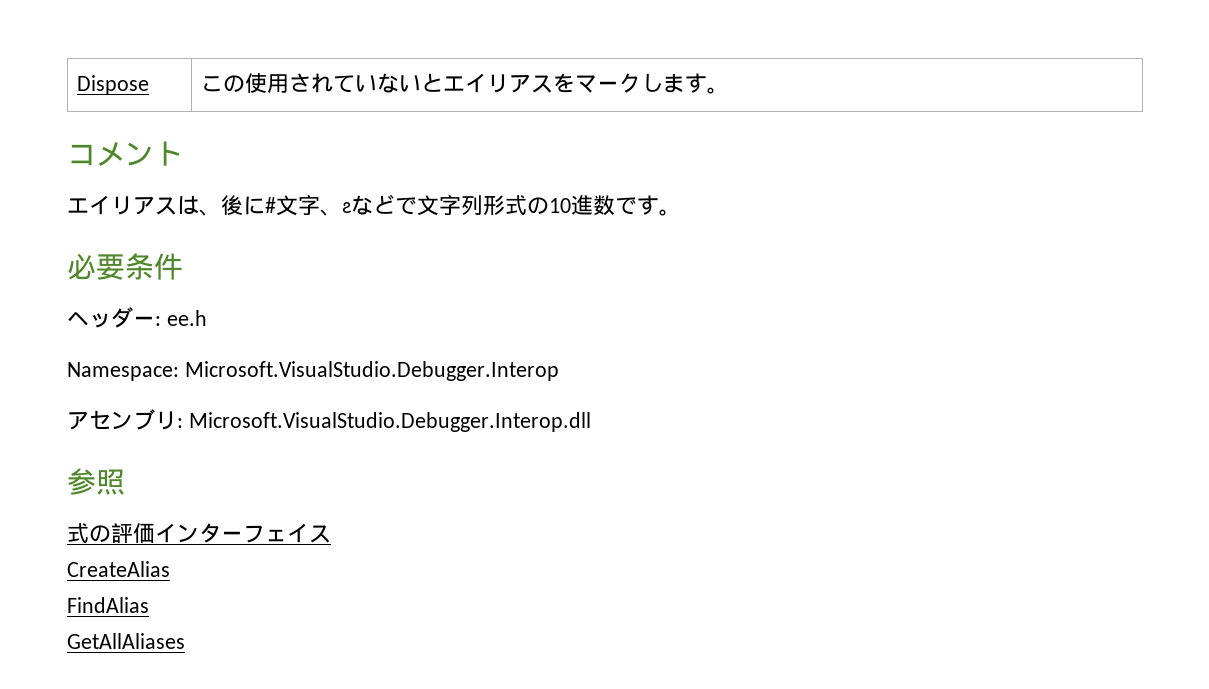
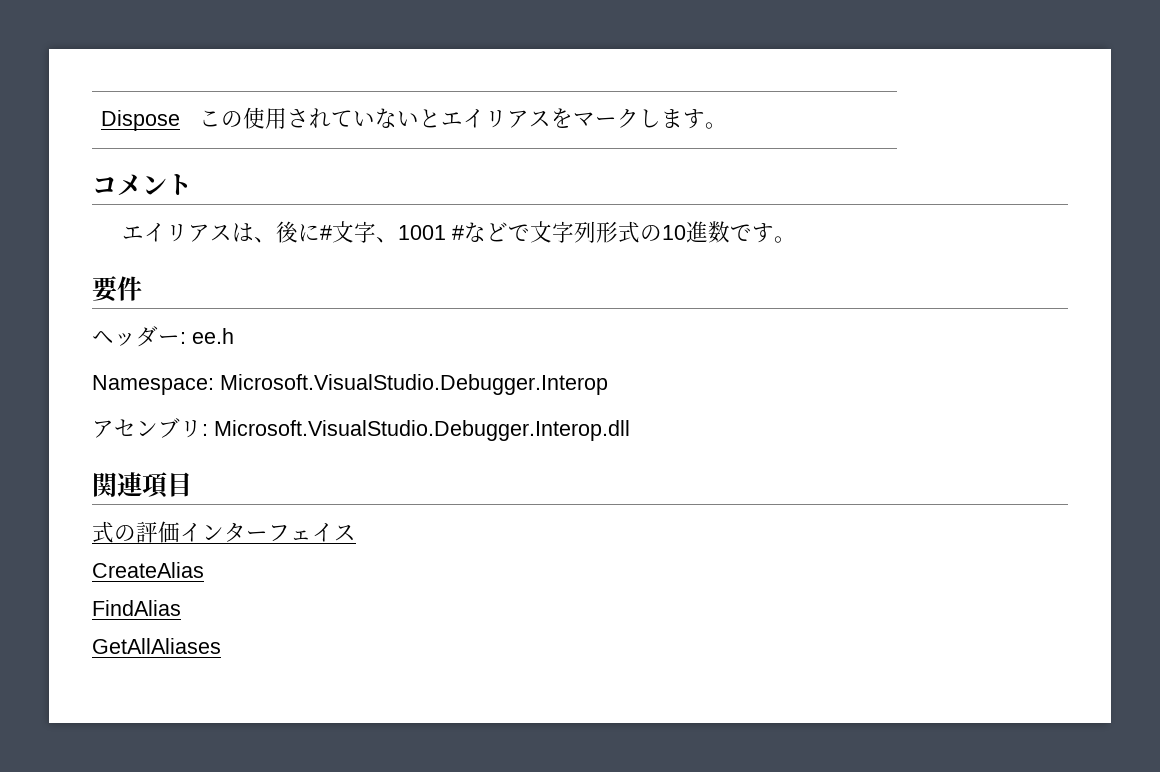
- エイリアスは、後に#文字、ϩなどで文字列形式の10進数です。
+ エイリアスは、後に#文字、1001 #などで文字列形式の10進数です。
- 必要条件
+ 要件
- 参照
+ 関連項目

